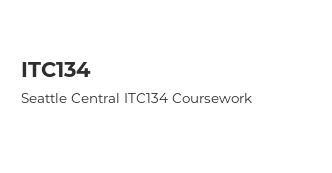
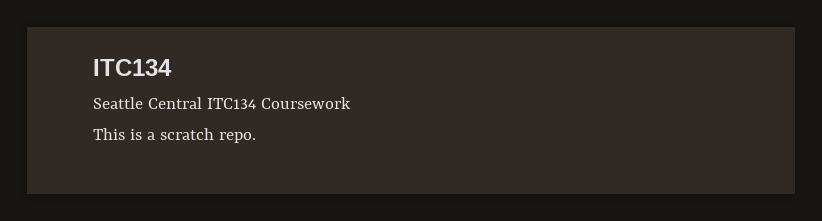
+ This is a scratch repo.

